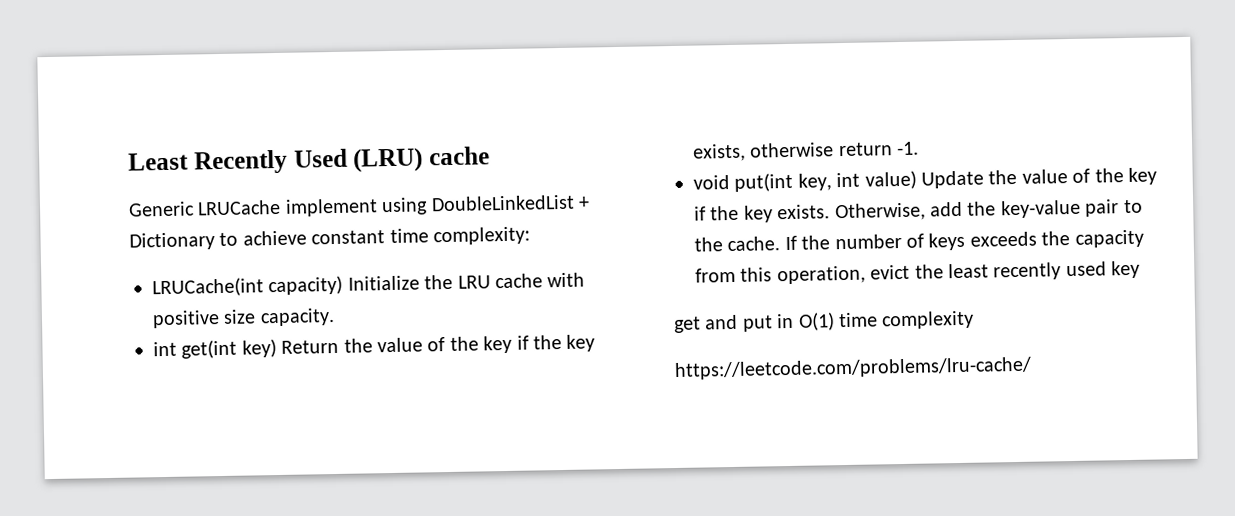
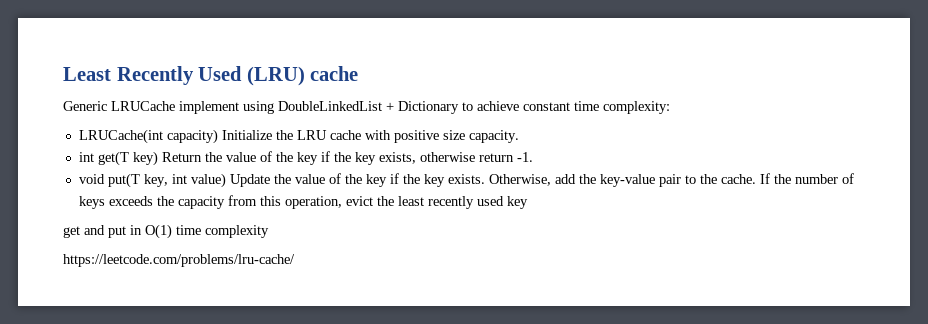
- int get(int key) Return the value of the key if the key exists, otherwise return -1.
+ int get(T key) Return the value of the key if the key exists, otherwise return -1.
- void put(int key, int value) Update the value of the key if the key exists.
+ void put(T key, int value) Update the value of the key if the key exists.

